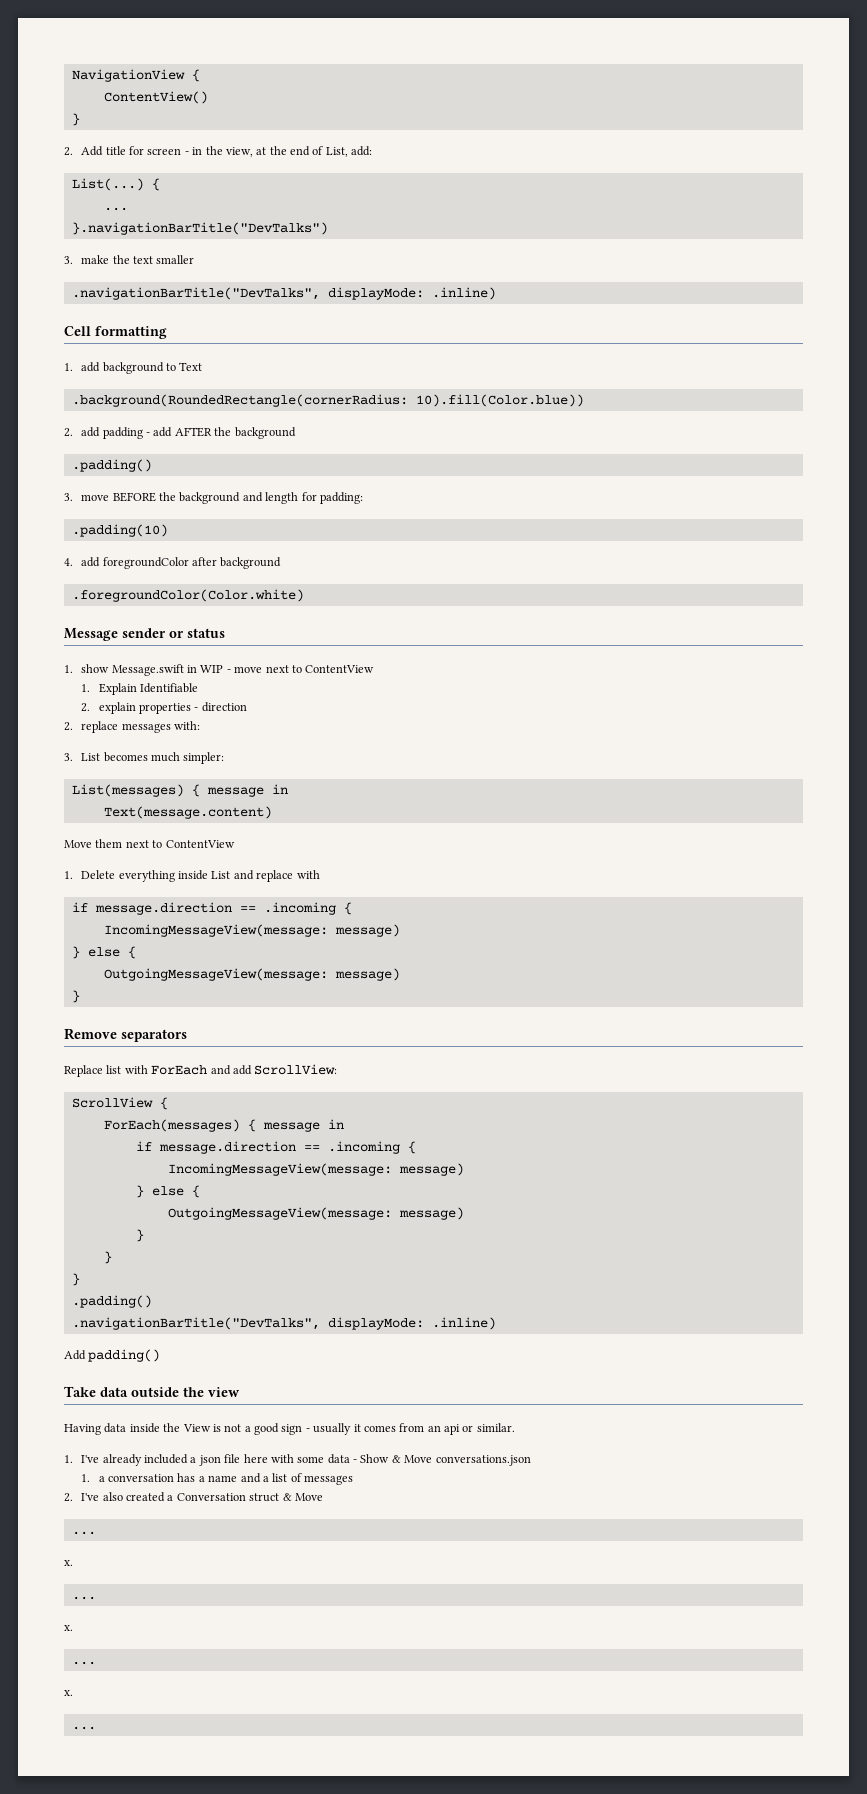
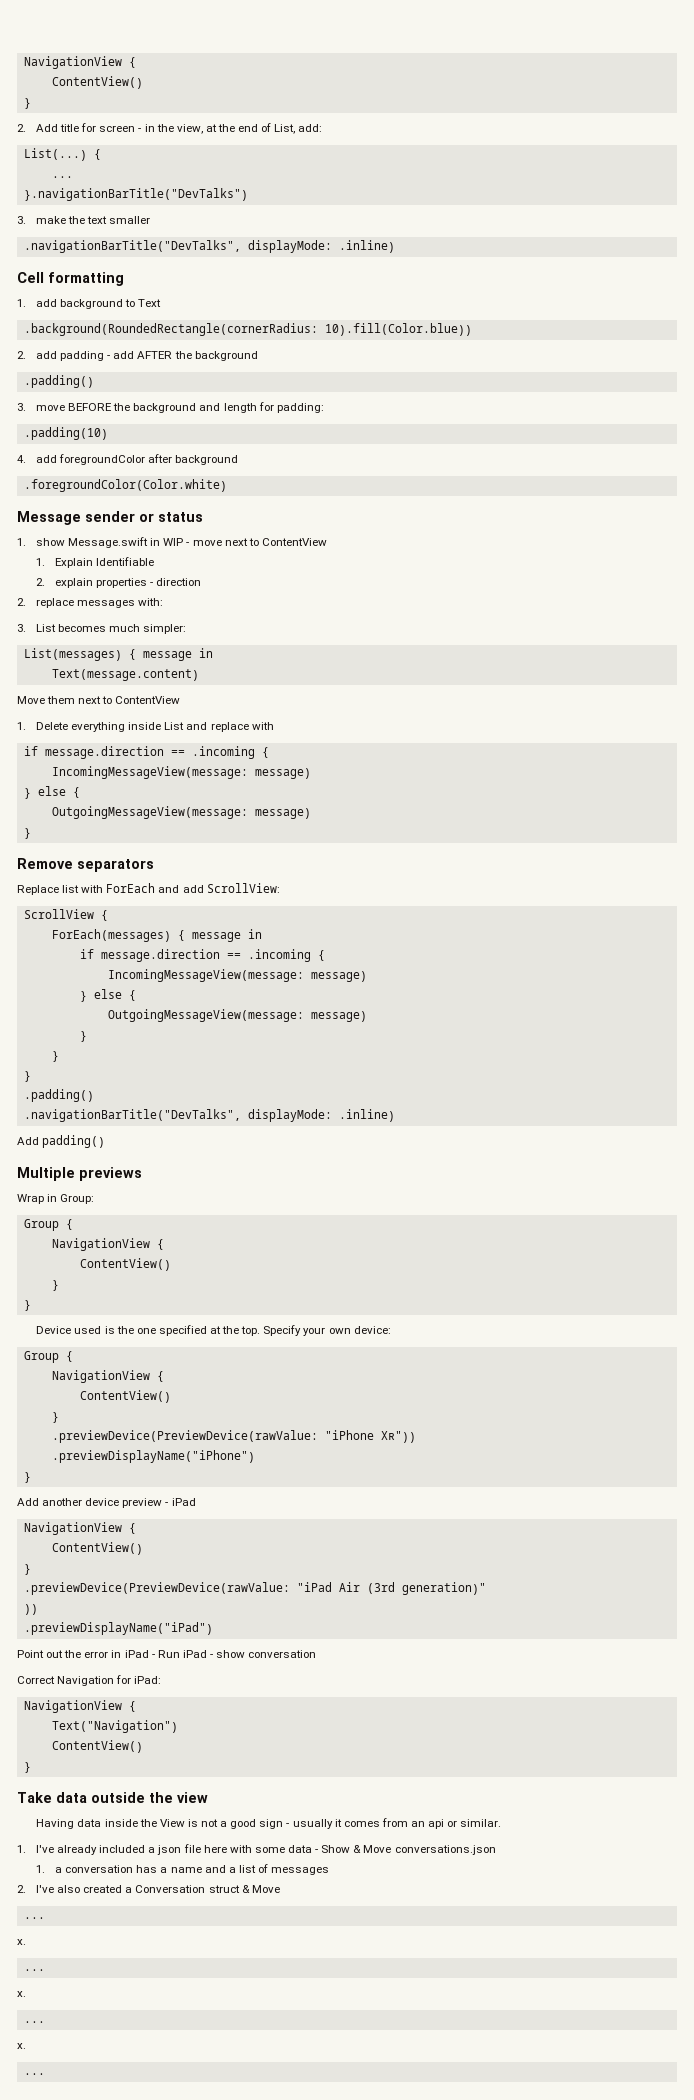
+ Multiple previews
+ Wrap in Group:
+ Group {
+ NavigationView {
+ ContentView()
+ }
+ }
+ Device used is the one specified at the top. Specify your own device:
+ Group {
+ NavigationView {
+ ContentView()
+ }
+ .previewDevice(PreviewDevice(rawValue: "iPhone Xʀ"))
+ .previewDisplayName("iPhone")
+ }
+ Add another device preview - iPad
+ NavigationView {
+ ContentView()
+ }
+ .previewDevice(PreviewDevice(rawValue: "iPad Air (3rd generation)"
+ ))
+ .previewDisplayName("iPad")
+ Point out the error in iPad - Run iPad - show conversation
+ Correct Navigation for iPad:
+ NavigationView {
+ Text("Navigation")
+ ContentView()
+ }

